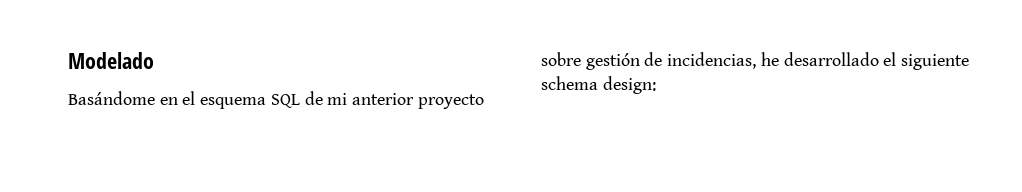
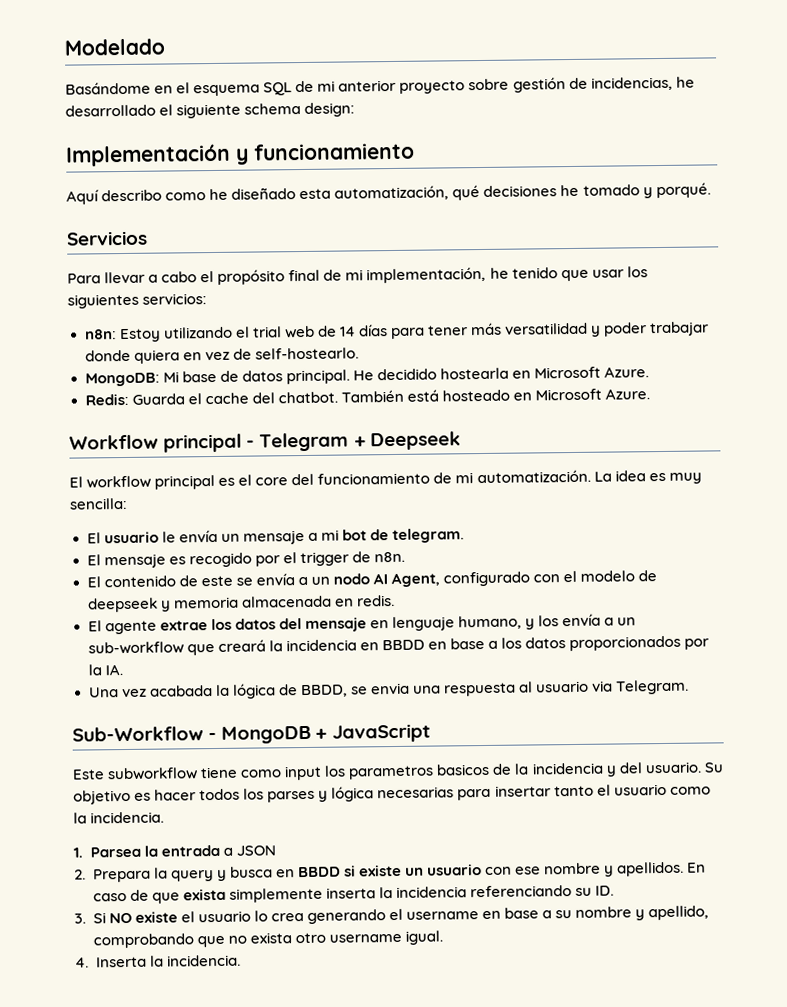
+ Implementación y funcionamiento
+ Aquí describo como he diseñado esta automatización, qué decisiones he tomado y porqué.
+ Servicios
+ Para llevar a cabo el propósito final de mi implementación, he tenido que usar los siguientes servicios:
+ n8n: Estoy utilizando el trial web de 14 días para tener más versatilidad y poder trabajar donde quiera en vez de self-hostearlo.
+ MongoDB: Mi base de datos principal. He decidido hostearla en Microsoft Azure.
+ Redis: Guarda el cache del chatbot. También está hosteado en Microsoft Azure.
+ Workflow principal - Telegram + Deepseek
+ El workflow principal es el core del funcionamiento de mi automatización. La idea es muy sencilla:
+ El usuario le envía un mensaje a mi bot de telegram.
+ El mensaje es recogido por el trigger de n8n.
+ El contenido de este se envía a un nodo AI Agent, configurado con el modelo de deepseek y memoria almacenada en redis.
+ El agente extrae los datos del mensaje en lenguaje humano, y los envía a un sub-workflow que creará la incidencia en BBDD en base a los datos proporcionados por la IA.
+ Una vez acabada la lógica de BBDD, se envia una respuesta al usuario via Telegram.
+ Sub-Workflow - MongoDB + JavaScript
+ Este subworkflow tiene como input los parametros basicos de la incidencia y del usuario. Su objetivo es hacer todos los parses y lógica necesarias para insertar tanto el usuario como la incidencia.
+ 1. Parsea la entrada a JSON
+ 2. Prepara la query y busca en BBDD si existe un usuario con ese nombre y apellidos. En caso de que exista simplemente inserta la incidencia referenciando su ID.
+ 3. Si NO existe el usuario lo crea generando el username en base a su nombre y apellido, comprobando que no exista otro username igual.
+ 4. Inserta la incidencia.

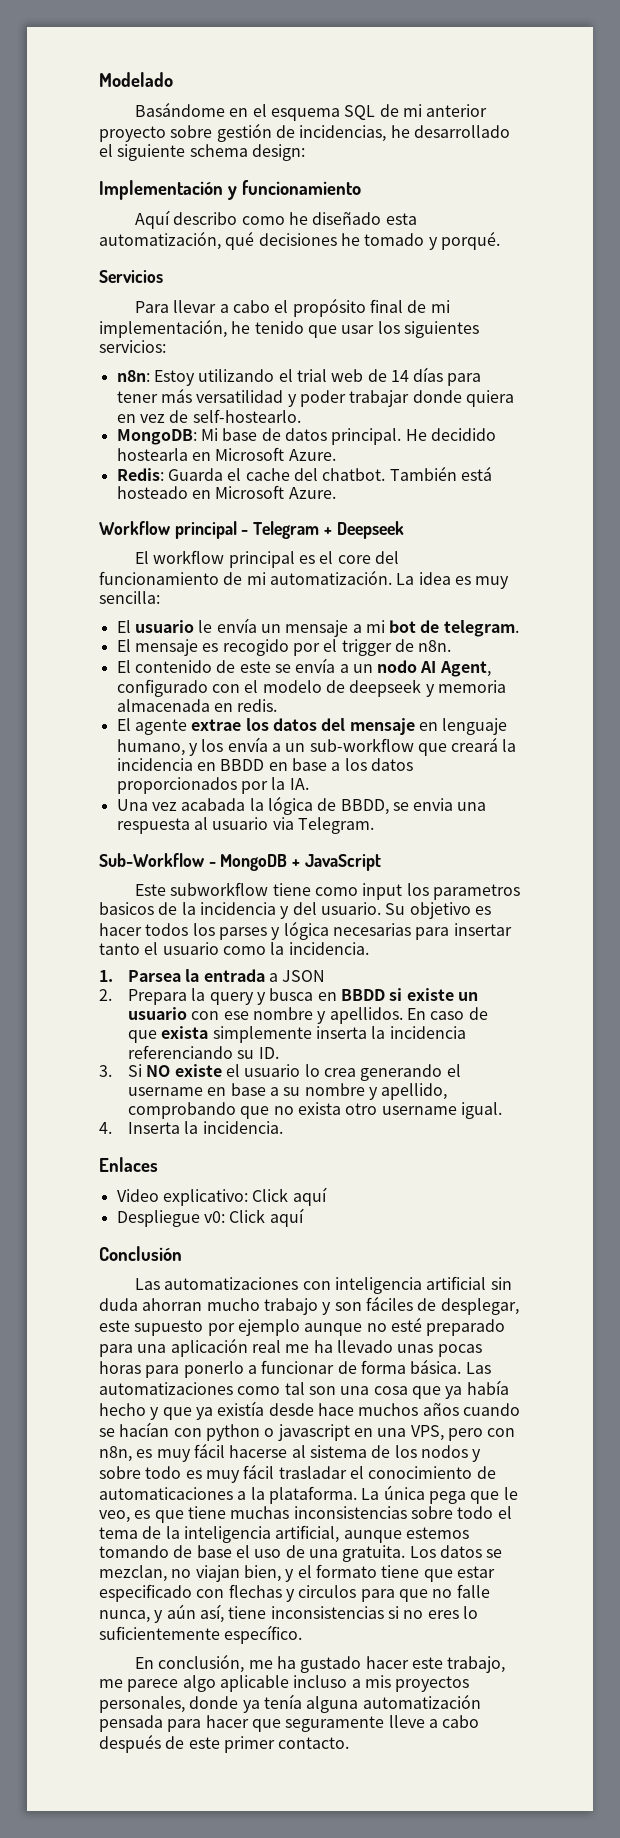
+ Enlaces
+ Video explicativo: Click aquí
+ Despliegue v0: Click aquí
+ Conclusión
+ Las automatizaciones con inteligencia artificial sin duda ahorran mucho trabajo y son fáciles de desplegar, este supuesto por ejemplo aunque no esté preparado para una aplicación real me ha llevado unas pocas horas para ponerlo a funcionar de forma básica. Las automatizaciones como tal son una cosa que ya había hecho y que ya existía desde hace muchos años cuando se hacían con python o javascript en una VPS, pero con n8n, es muy fácil hacerse al sistema de los nodos y sobre todo es muy fácil trasladar el conocimiento de automaticaciones a la plataforma. La única pega que le veo, es que tiene muchas inconsistencias sobre todo el tema de la inteligencia artificial, aunque estemos tomando de base el uso de una gratuita. Los datos se mezclan, no viajan bien, y el formato tiene que estar especificado con flechas y circulos para que no falle nunca, y aún así, tiene inconsistencias si no eres lo suficientemente específico.
+ En conclusión, me ha gustado hacer este trabajo, me parece algo aplicable incluso a mis proyectos personales, donde ya tenía alguna automatización pensada para hacer que seguramente lleve a cabo después de este primer contacto.

